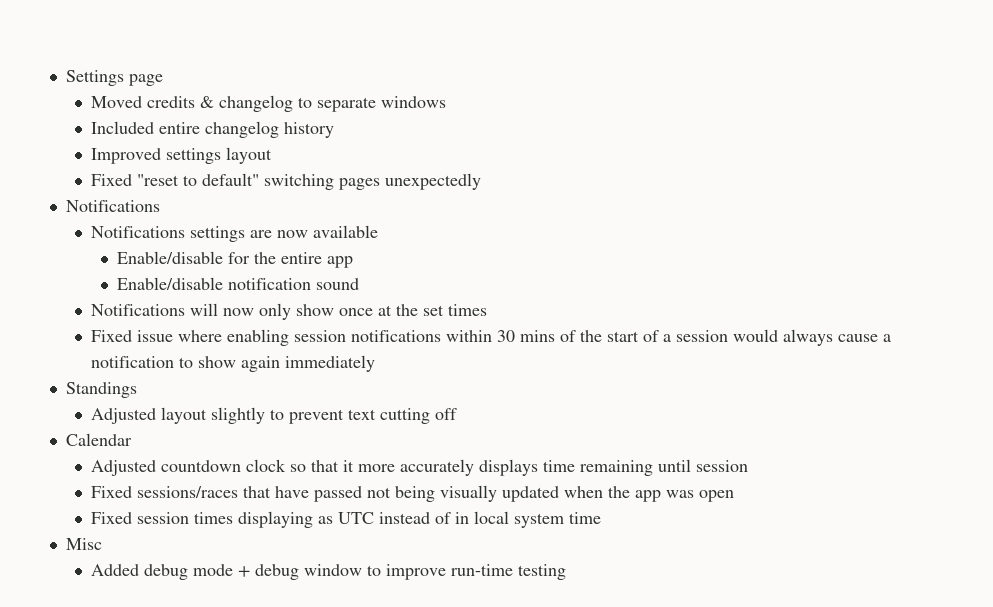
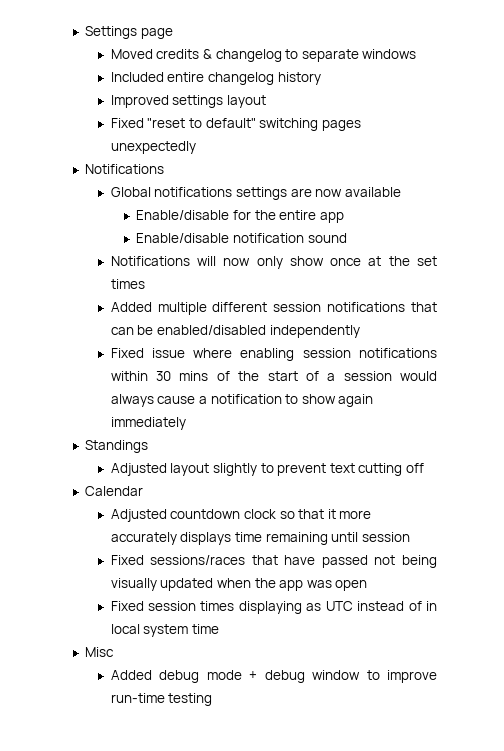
- Notifications settings are now available
+ Global notifications settings are now available
+ Added multiple different session notifications that can be enabled/disabled independently

